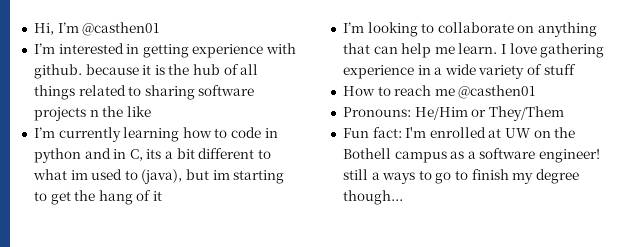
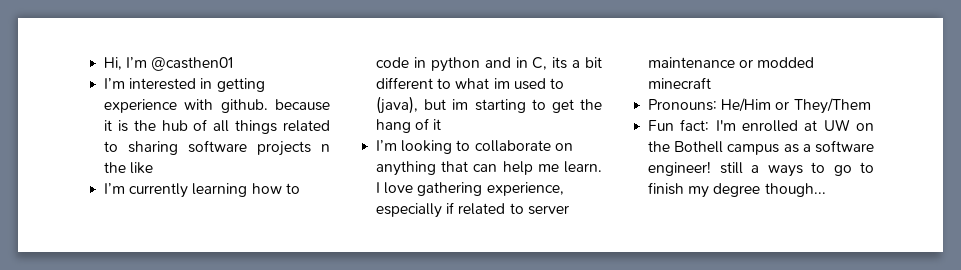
- I love gathering experience in a wide variety of stuff
- How to reach me @casthen01
+ I love gathering experience, especially if related to server maintenance or modded minecraft

